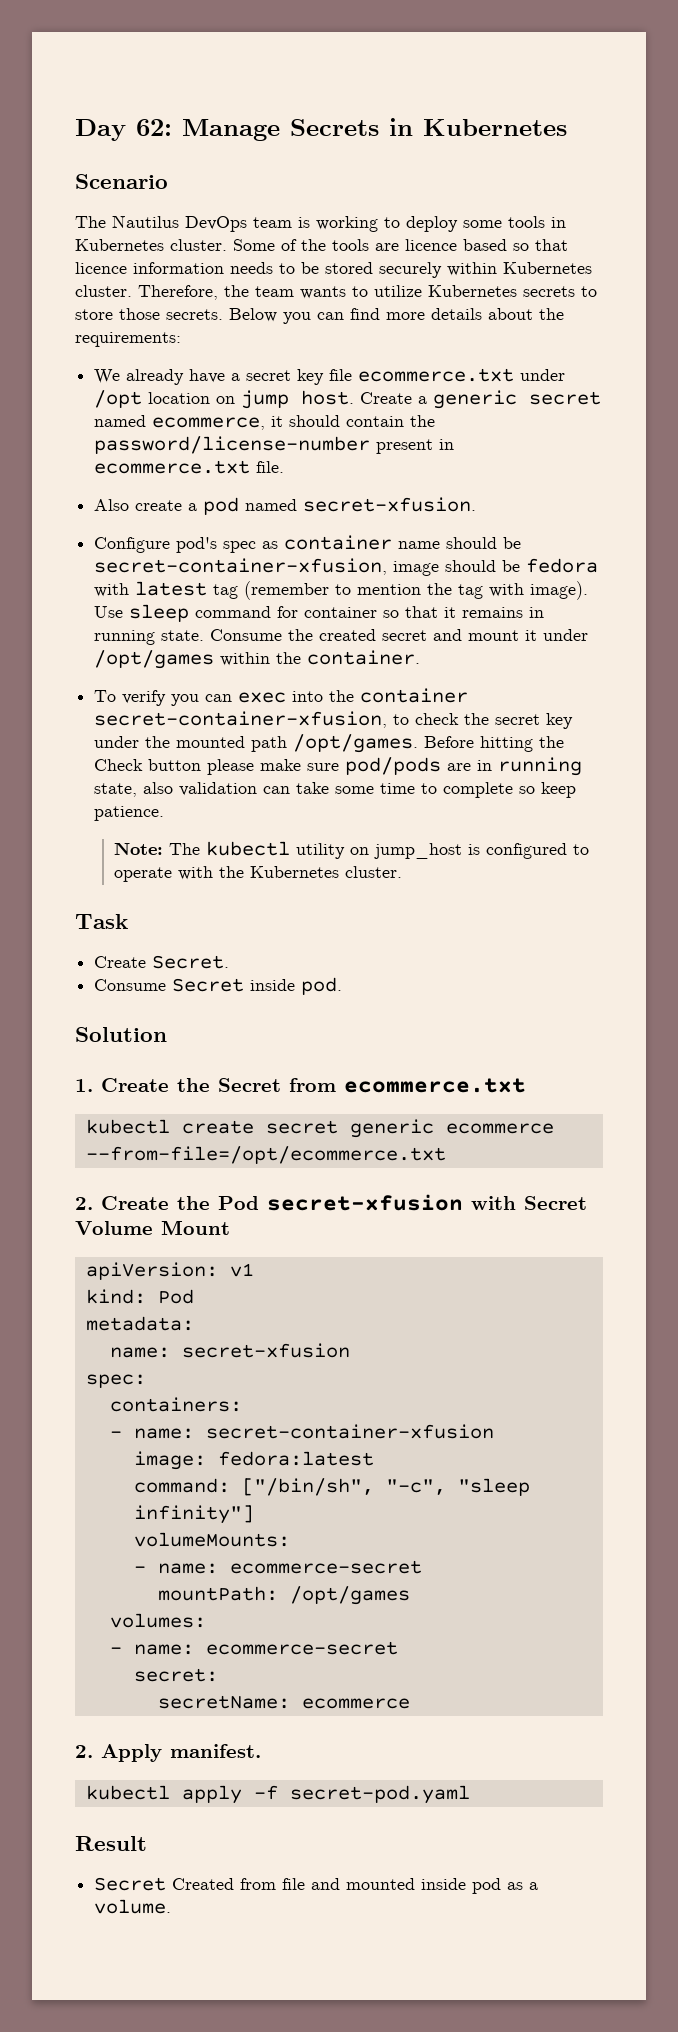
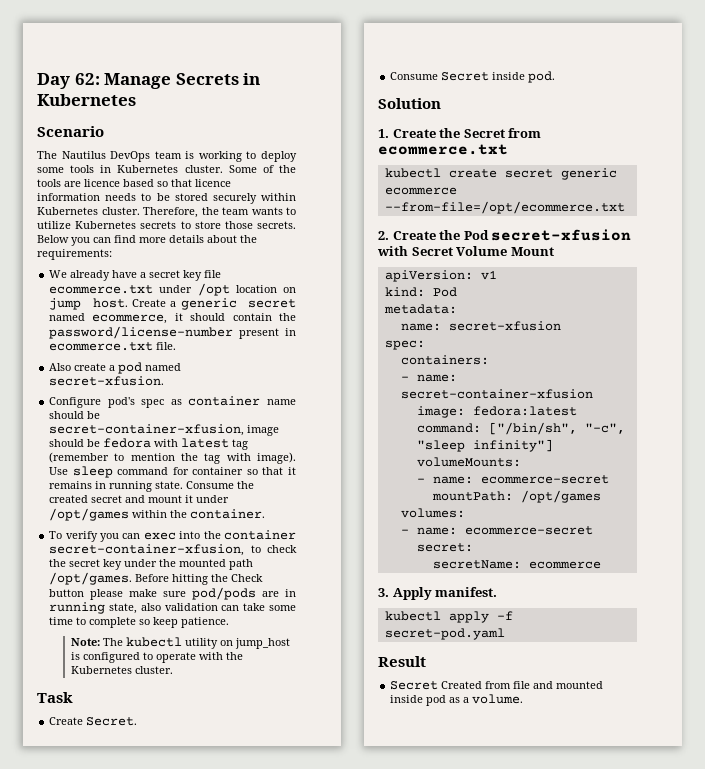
- 2. Apply manifest.
+ 3. Apply manifest.

